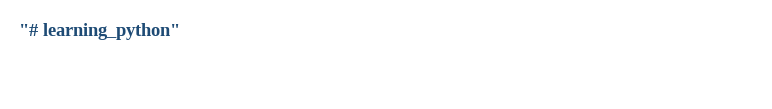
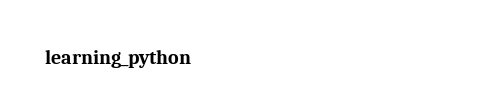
- "# learning_python"
+ learning_python

